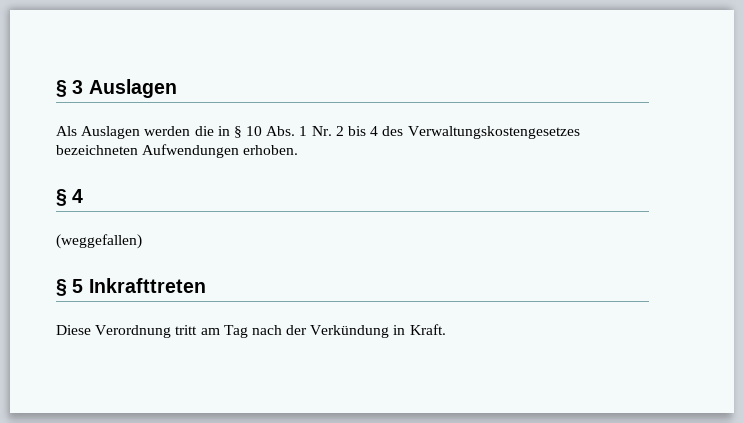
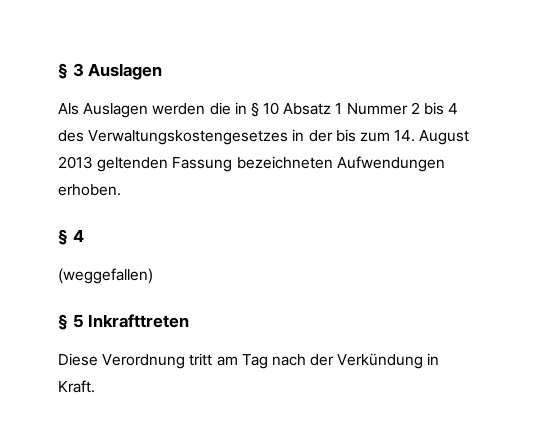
- Als Auslagen werden die in § 10 Abs. 1 Nr. 2 bis 4 des Verwaltungskostengesetzes bezeichneten Aufwendungen erhoben.
+ Als Auslagen werden die in § 10 Absatz 1 Nummer 2 bis 4 des Verwaltungskostengesetzes in der bis zum 14. August 2013 geltenden Fassung bezeichneten Aufwendungen erhoben.

